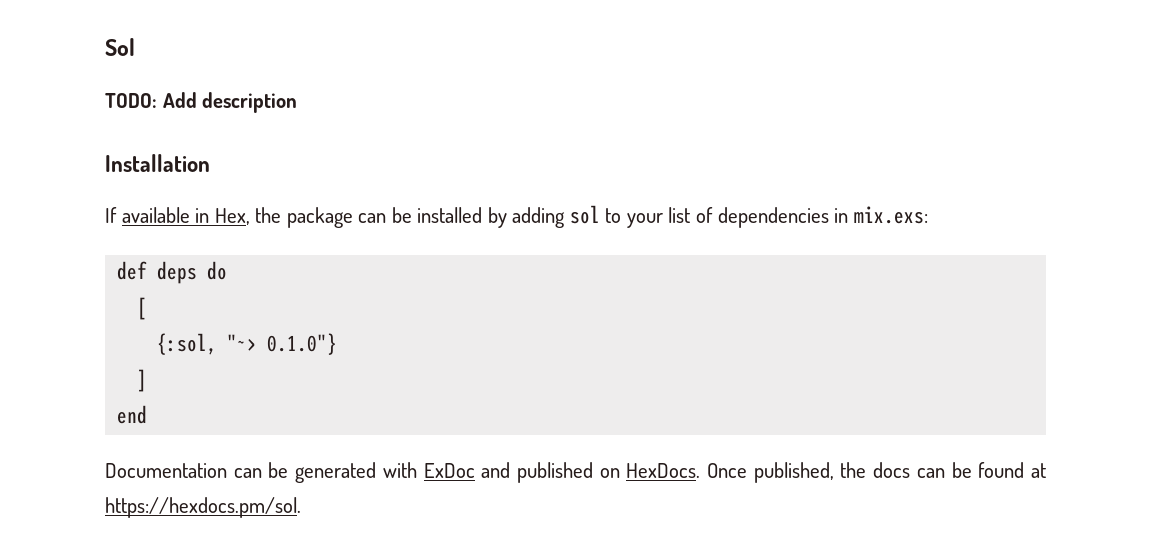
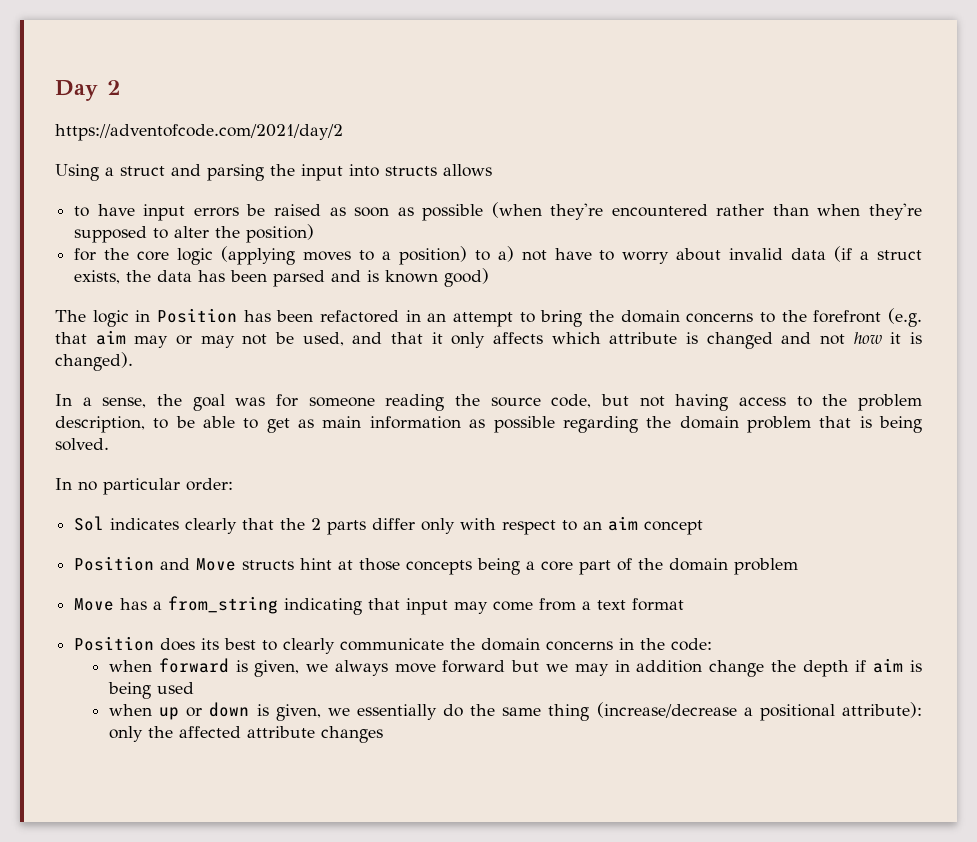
- Sol
- TODO: Add description
- Installation
- If available in Hex, the package can be installed by adding sol to your list of dependencies in mix.exs:
- def deps do
- [
- {:sol, "~> 0.1.0"}
- ]
- end
- Documentation can be generated with ExDoc and published on HexDocs. Once published, the docs can be found at https://hexdocs.pm/sol.
+ Day 2
+ https://adventofcode.com/2021/day/2
+ Using a struct and parsing the input into structs allows
+ to have input errors be raised as soon as possible (when they're encountered rather than when they're supposed to alter the position)
+ for the core logic (applying moves to a position) to a) not have to worry about invalid data (if a struct exists, the data has been parsed and is known good)
+ The logic in Position has been refactored in an attempt to bring the domain concerns to the forefront (e.g. that aim may or may not be used, and that it only affects which attribute is changed and not how it is changed).
+ In a sense, the goal was for someone reading the source code, but not having access to the problem description, to be able to get as main information as possible regarding the domain problem that is being solved.
+ In no particular order:
+ Sol indicates clearly that the 2 parts differ only with respect to an aim concept
+ Position and Move structs hint at those concepts being a core part of the domain problem
+ Move has a from_string indicating that input may come from a text format
+ Position does its best to clearly communicate the domain concerns in the code:
+ when forward is given, we always move forward but we may in addition change the depth if aim is being used
+ when up or down is given, we essentially do the same thing (increase/decrease a positional attribute): only the affected attribute changes

